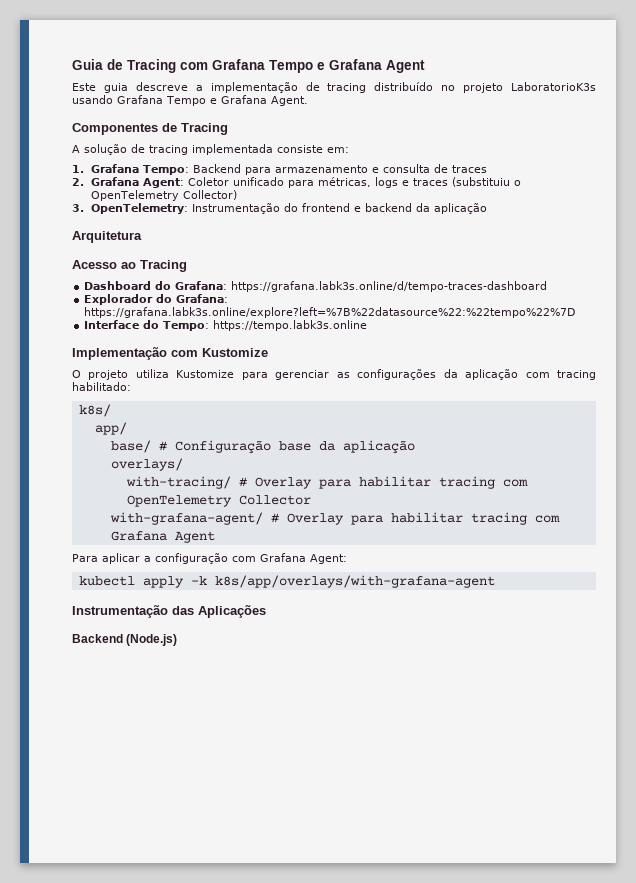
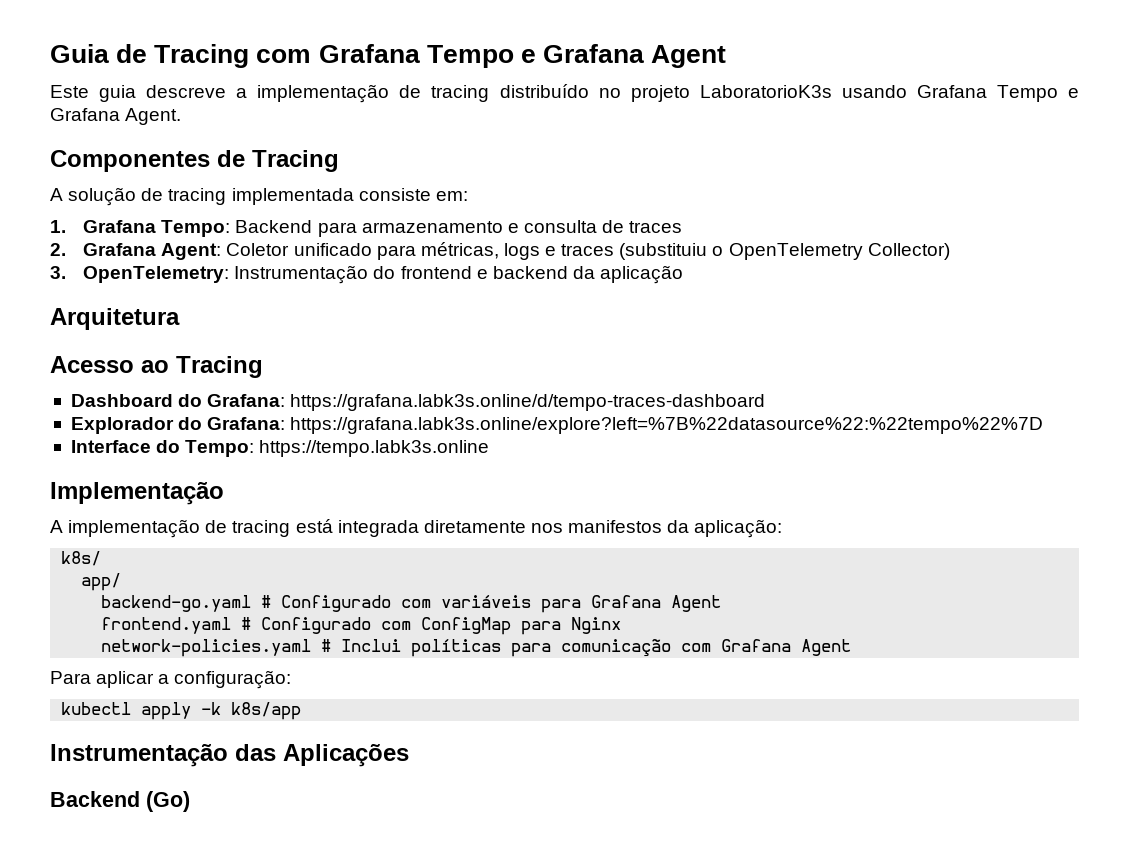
- Implementação com Kustomize
- O projeto utiliza Kustomize para gerenciar as configurações da aplicação com tracing habilitado:
+ Implementação
+ A implementação de tracing está integrada diretamente nos manifestos da aplicação:
  k8s/
  app/
- base/ # Configuração base da aplicação
- overlays/
- with-tracing/ # Overlay para habilitar tracing com OpenTelemetry Collector
- with-grafana-agent/ # Overlay para habilitar tracing com Grafana Agent
+ backend-go.yaml # Configurado com variáveis para Grafana Agent
+ frontend.yaml # Configurado com ConfigMap para Nginx
+ network-policies.yaml # Inclui políticas para comunicação com Grafana Agent
- Para aplicar a configuração com Grafana Agent:
+ Para aplicar a configuração:
- kubectl apply -k k8s/app/overlays/with-grafana-agent
+ kubectl apply -k k8s/app
- Backend (Node.js)
+ Backend (Go)

